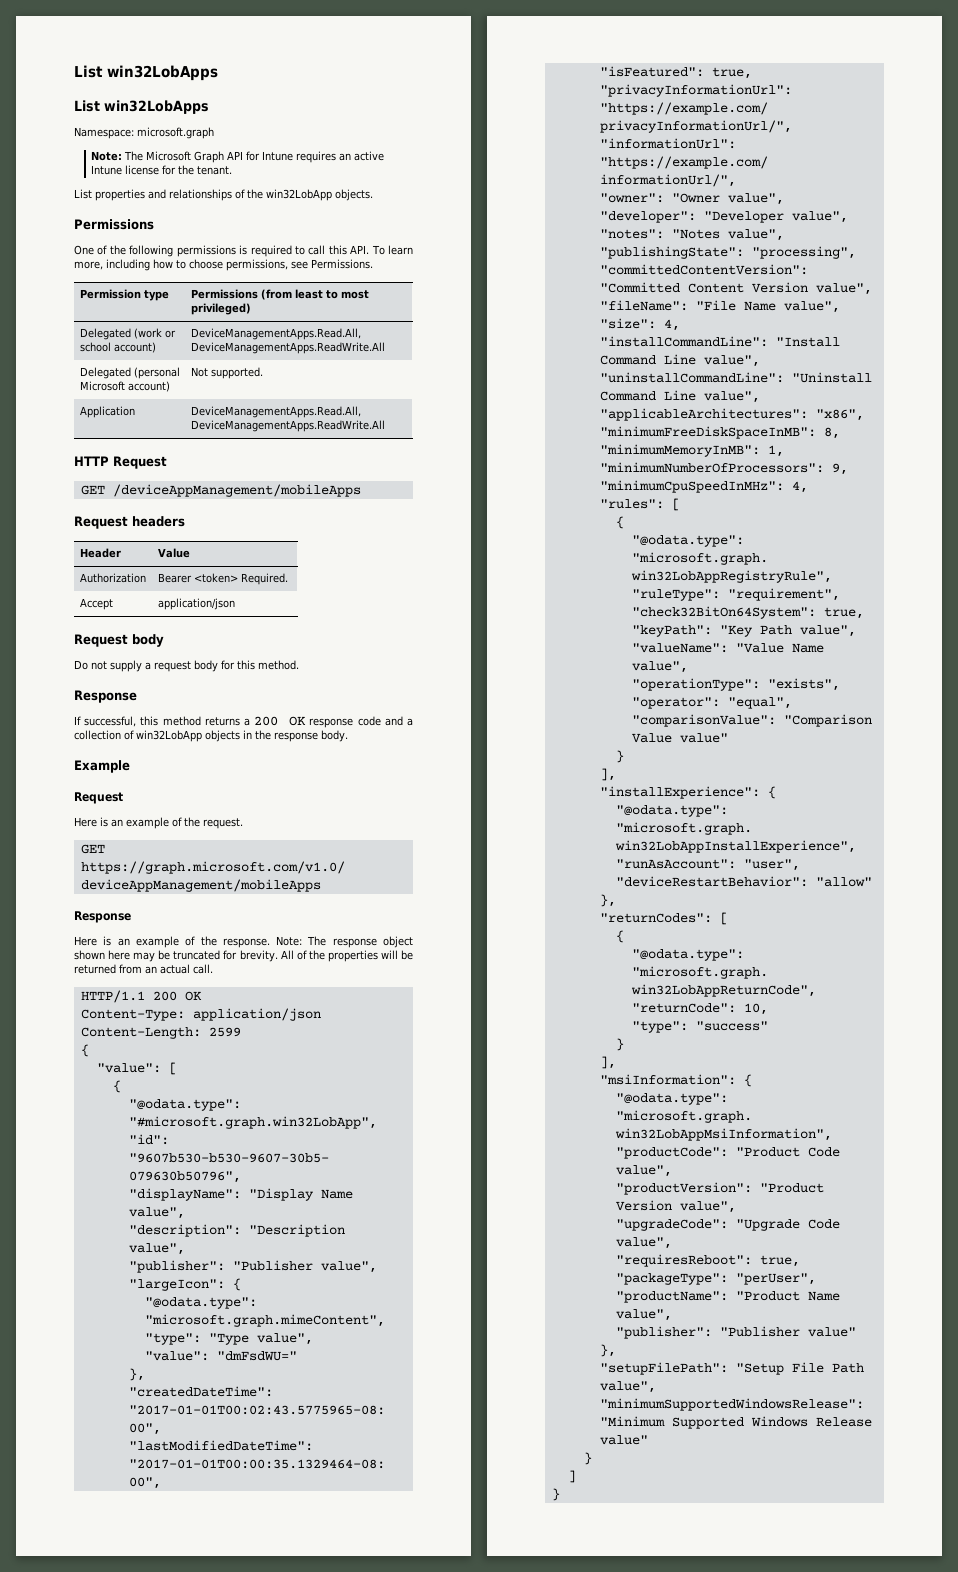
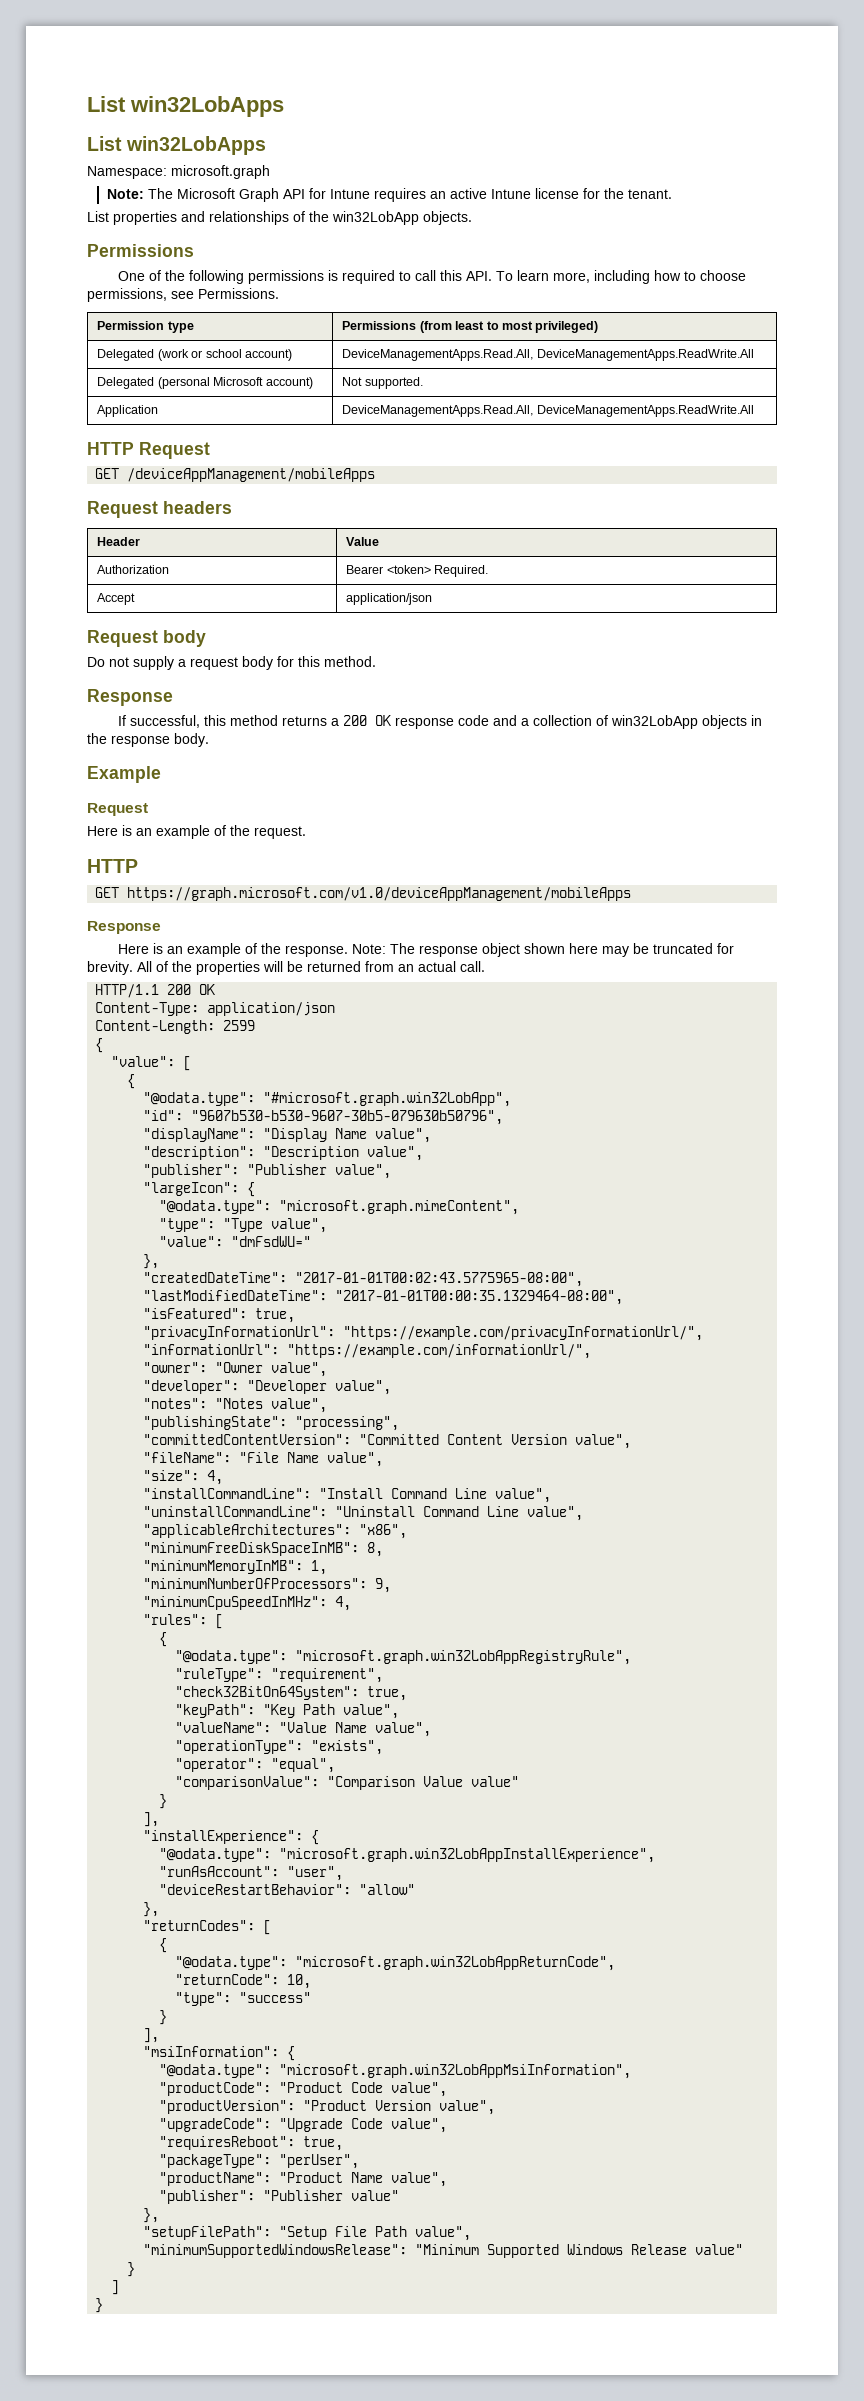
  Here is an example of the request.
+ HTTP

